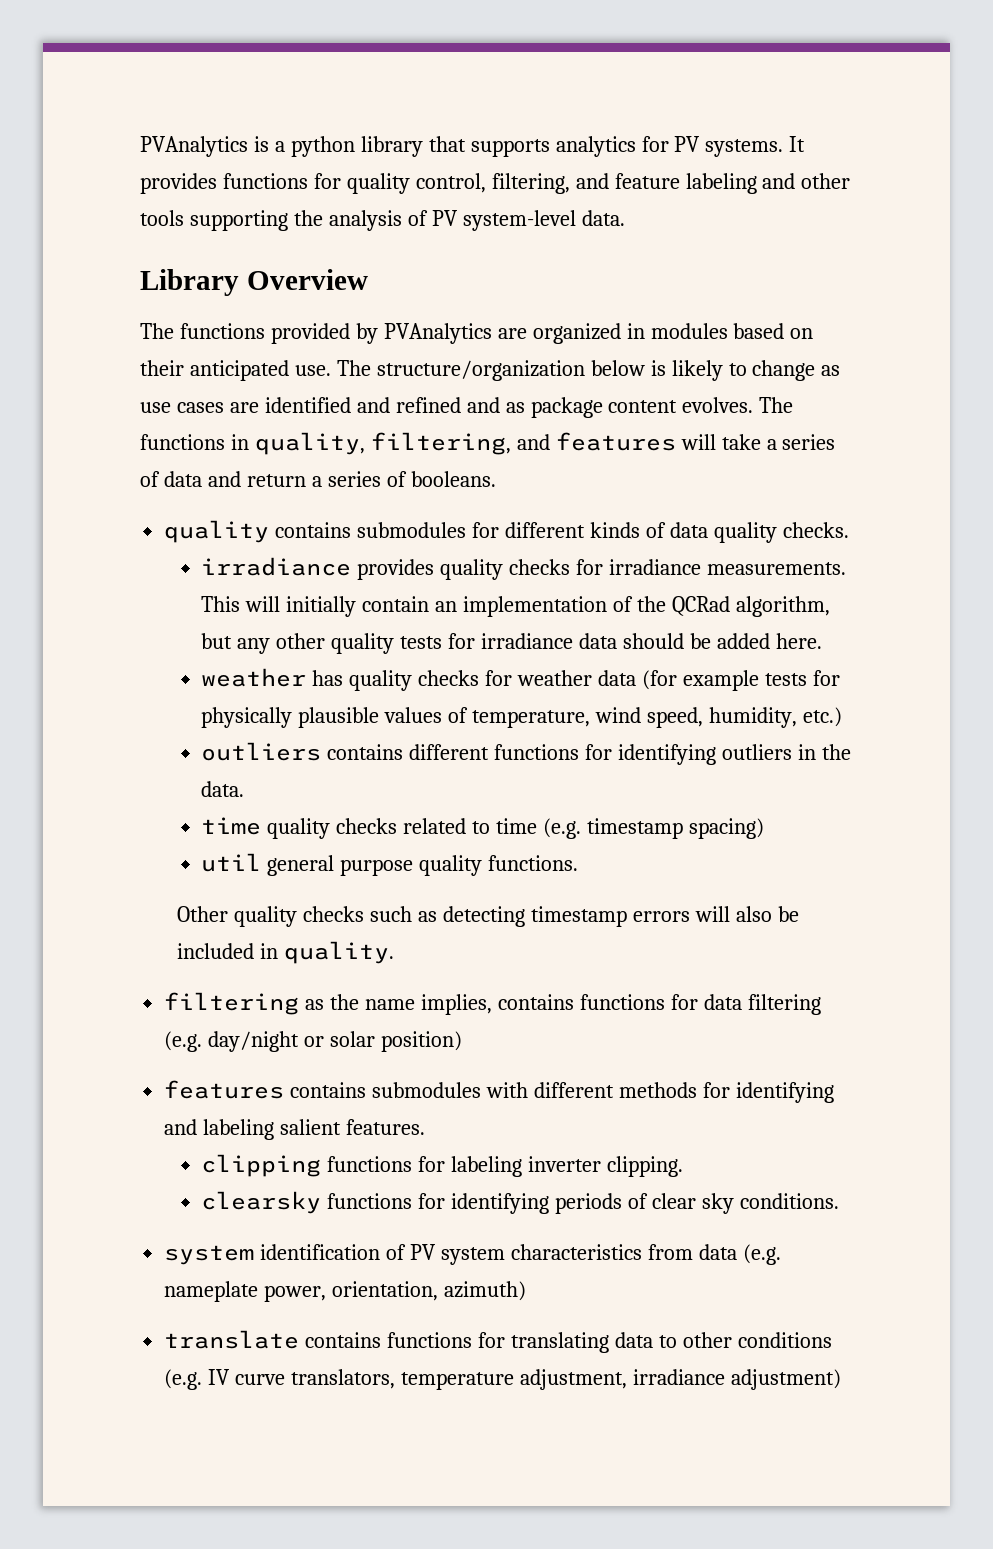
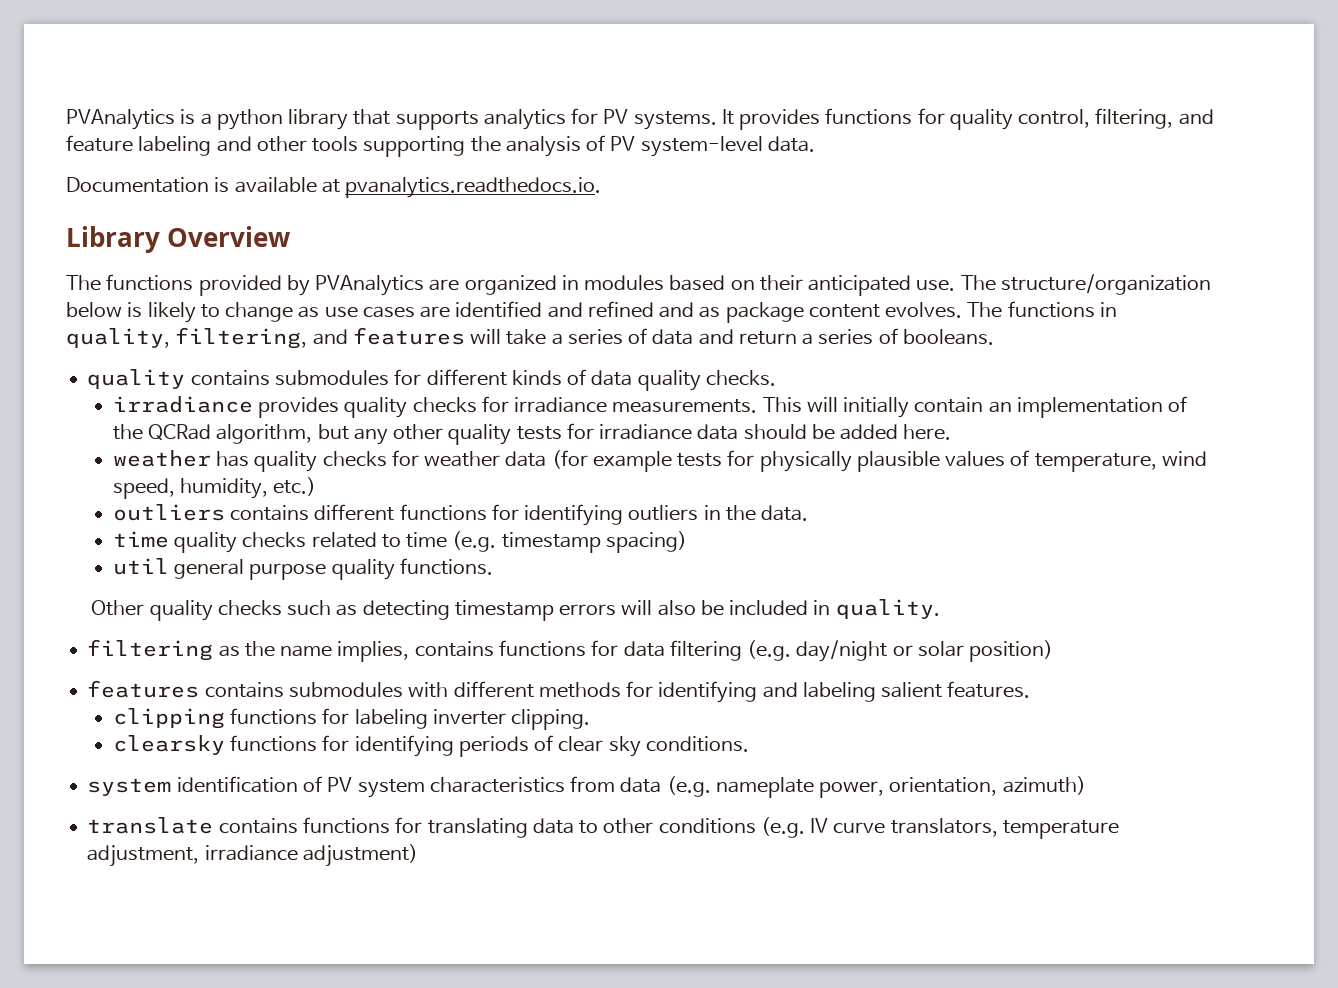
+ Documentation is available at pvanalytics.readthedocs.io.

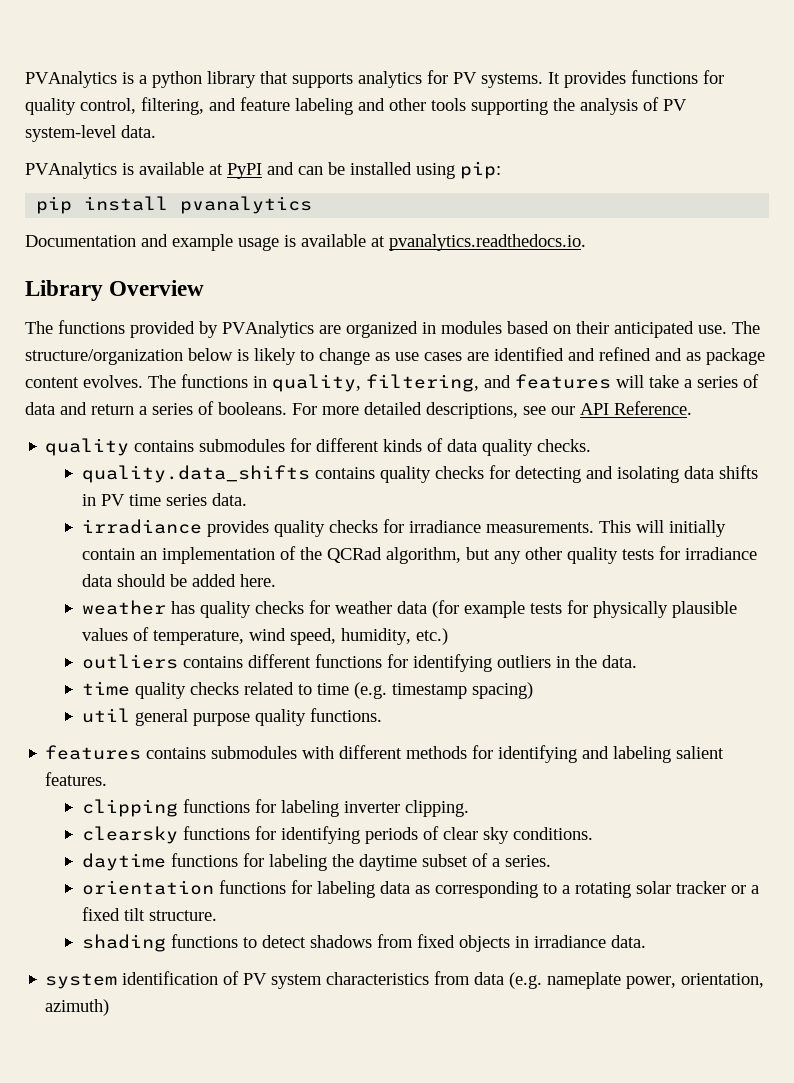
- Documentation is available at pvanalytics.readthedocs.io.
+ PVAnalytics is available at PyPI and can be installed using pip:
+ pip install pvanalytics
+ Documentation and example usage is available at pvanalytics.readthedocs.io.
+ For more detailed descriptions, see our API Reference.
+ quality.data_shifts contains quality checks for detecting and isolating data shifts in PV time series data.
- Other quality checks such as detecting timestamp errors will also be included in quality.
- filtering as the name implies, contains functions for data filtering (e.g. day/night or solar position)
+ daytime functions for labeling the daytime subset of a series.
+ orientation functions for labeling data as corresponding to a rotating solar tracker or a fixed tilt structure.
+ shading functions to detect shadows from fixed objects in irradiance data.
- translate contains functions for translating data to other conditions (e.g. IV curve translators, temperature adjustment, irradiance adjustment)

